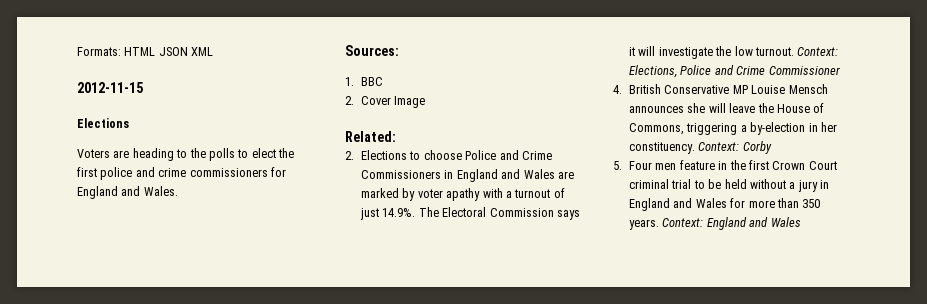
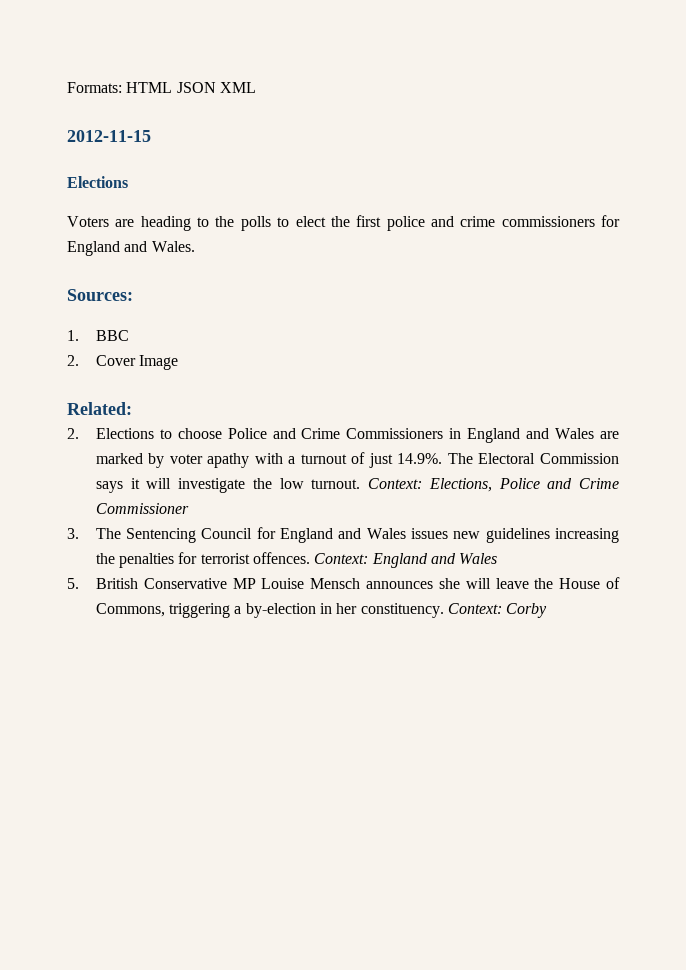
- 4. British Conservative MP Louise Mensch announces she will leave the House of Commons, triggering a by-election in her constituency.
+ 3. The Sentencing Council for England and Wales issues new guidelines increasing the penalties for terrorist offences. Context: England and Wales
+ 5. British Conservative MP Louise Mensch announces she will leave the House of Commons, triggering a by-election in her constituency.
- 5. Four men feature in the first Crown Court criminal trial to be held without a jury in England and Wales for more than 350 years. Context: England and Wales

